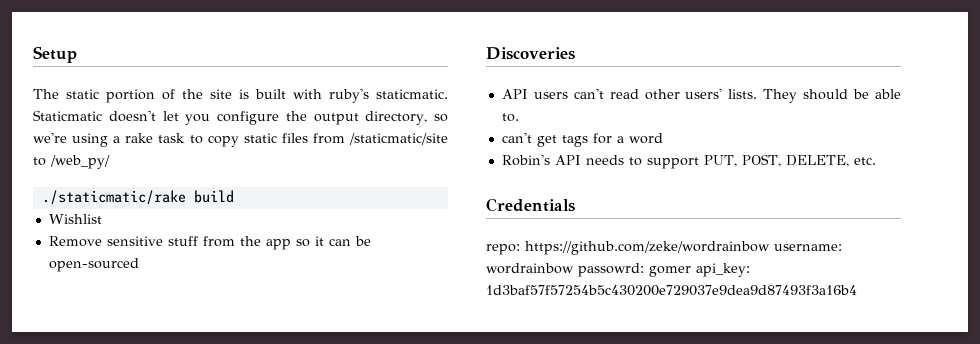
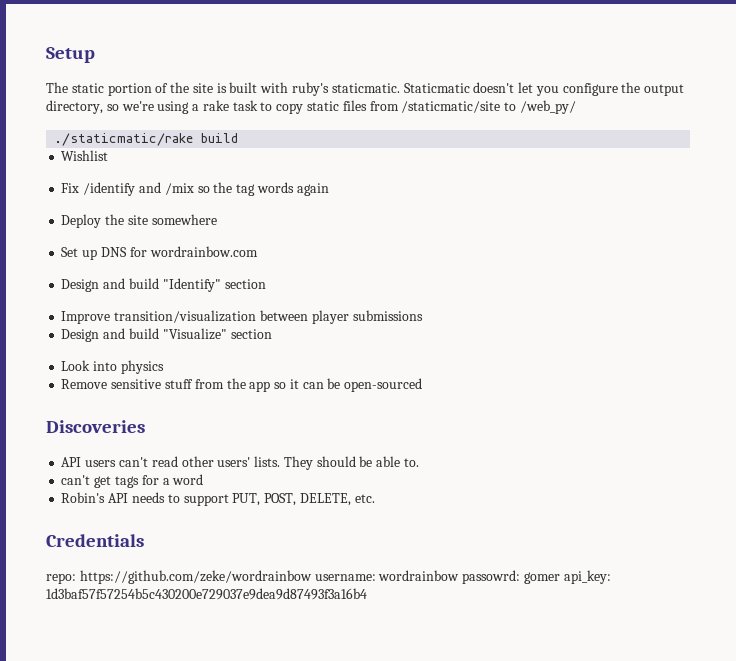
+ Fix /identify and /mix so the tag words again
+ Deploy the site somewhere
+ Set up DNS for wordrainbow.com
+ Design and build "Identify" section
+ Improve transition/visualization between player submissions
+ Design and build "Visualize" section
+ Look into physics

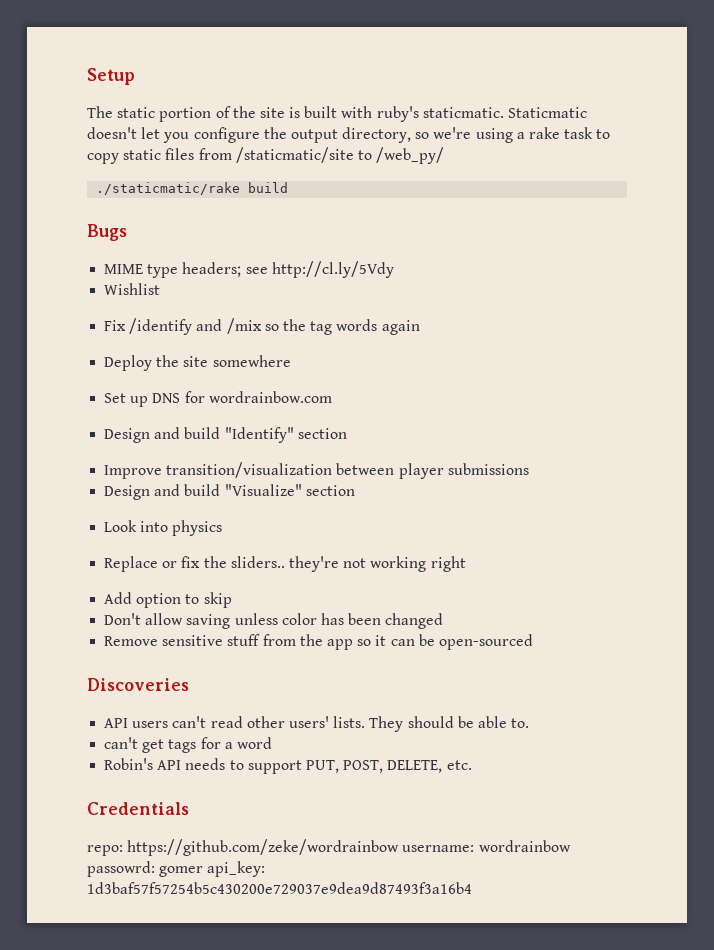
+ Bugs
+ MIME type headers; see http://cl.ly/5Vdy
+ Replace or fix the sliders.. they're not working right
+ Add option to skip
+ Don't allow saving unless color has been changed

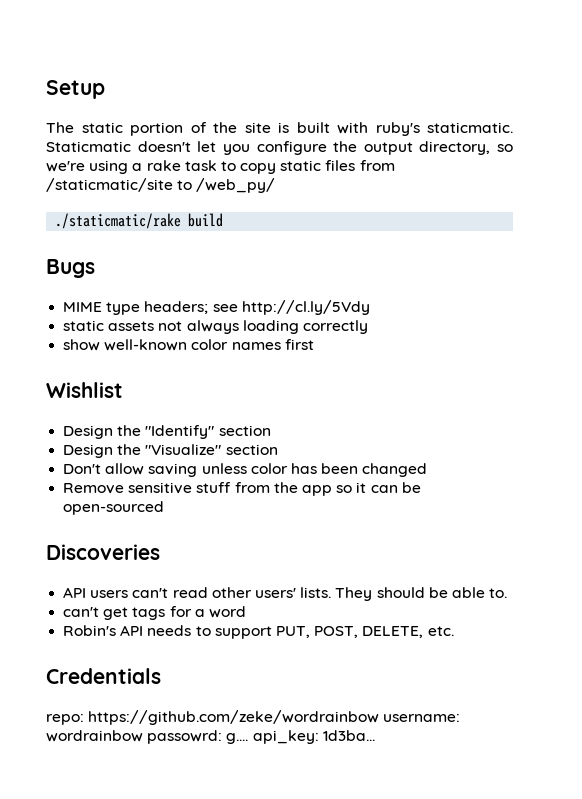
+ static assets not always loading correctly
+ show well-known color names first
  Wishlist
- Fix /identify and /mix so the tag words again
- Deploy the site somewhere
- Set up DNS for wordrainbow.com
- Design and build "Identify" section
- Improve transition/visualization between player submissions
- Design and build "Visualize" section
+ Design the "Identify" section
+ Design the "Visualize" section
- Look into physics
- Replace or fix the sliders.. they're not working right
- Add option to skip
- repo: https://github.com/zeke/wordrainbow username: wordrainbow passowrd: gomer api_key: 1d3baf57f57254b5c430200e729037e9dea9d87493f3a16b4
+ repo: https://github.com/zeke/wordrainbow username: wordrainbow passowrd: g.... api_key: 1d3ba...

